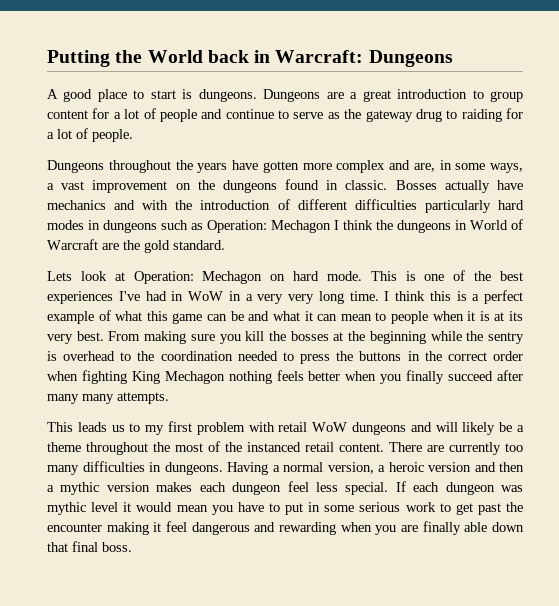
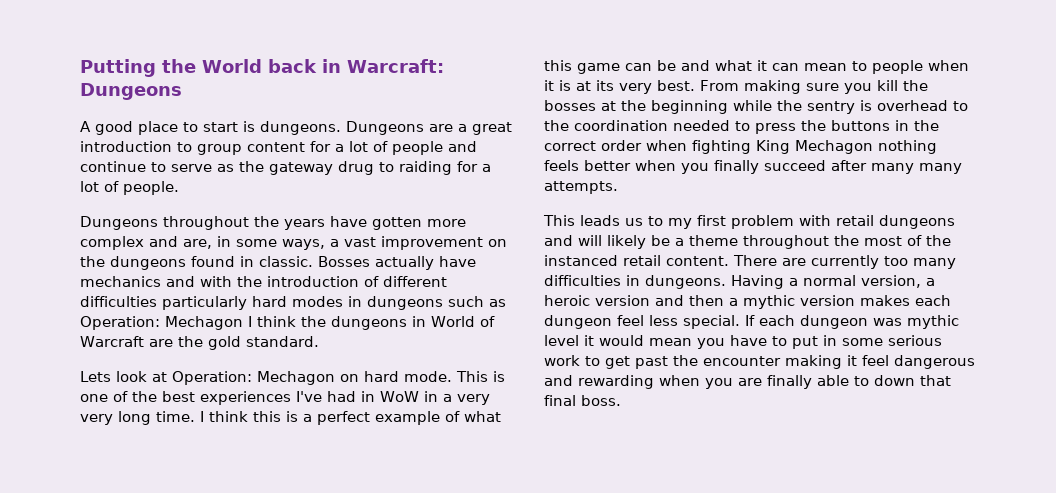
- This leads us to my first problem with retail WoW dungeons and will likely be a theme throughout the most of the instanced retail content.
+ This leads us to my first problem with retail dungeons and will likely be a theme throughout the most of the instanced retail content.
- If each dungeon was mythic level it would mean you have to put in some serious work to get past the encounter making it feel dangerous and rewarding when you are finally able down that final boss.
+ If each dungeon was mythic level it would mean you have to put in some serious work to get past the encounter making it feel dangerous and rewarding when you are finally able to down that final boss.

